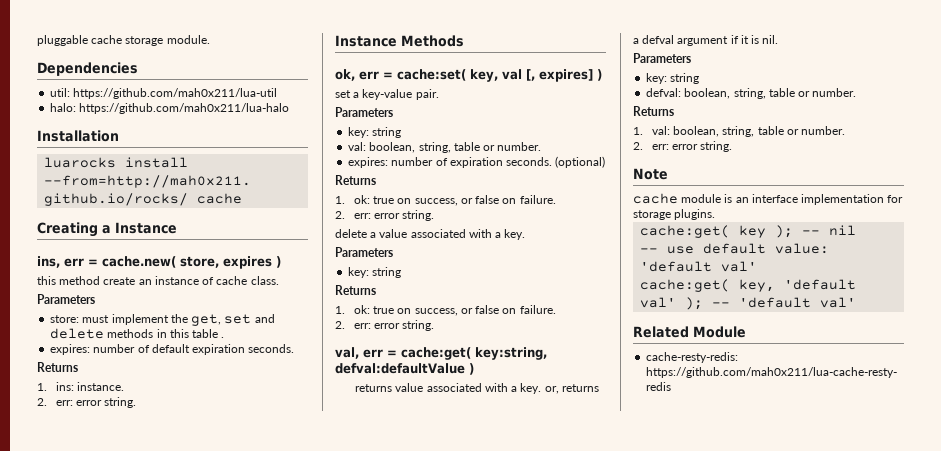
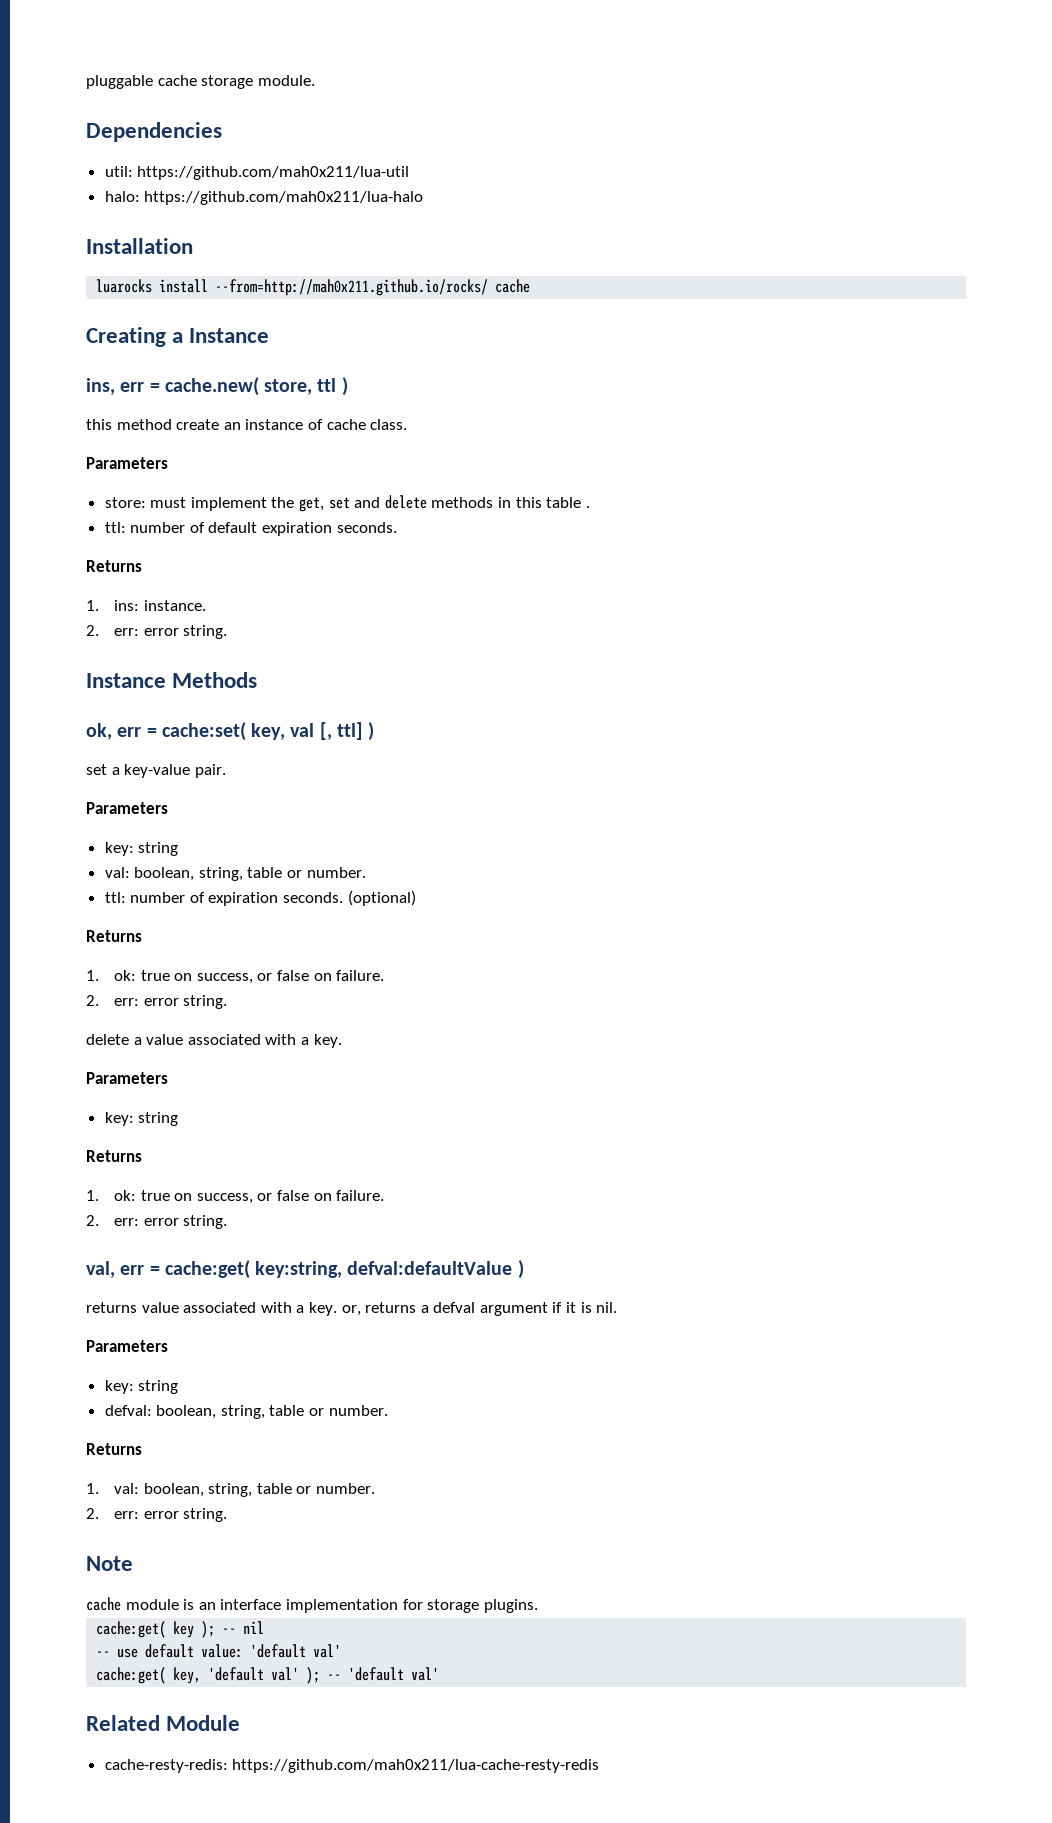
- ins, err = cache.new( store, expires )
+ ins, err = cache.new( store, ttl )
- expires: number of default expiration seconds.
+ ttl: number of default expiration seconds.
- ok, err = cache:set( key, val [, expires] )
+ ok, err = cache:set( key, val [, ttl] )
- expires: number of expiration seconds.
+ ttl: number of expiration seconds.

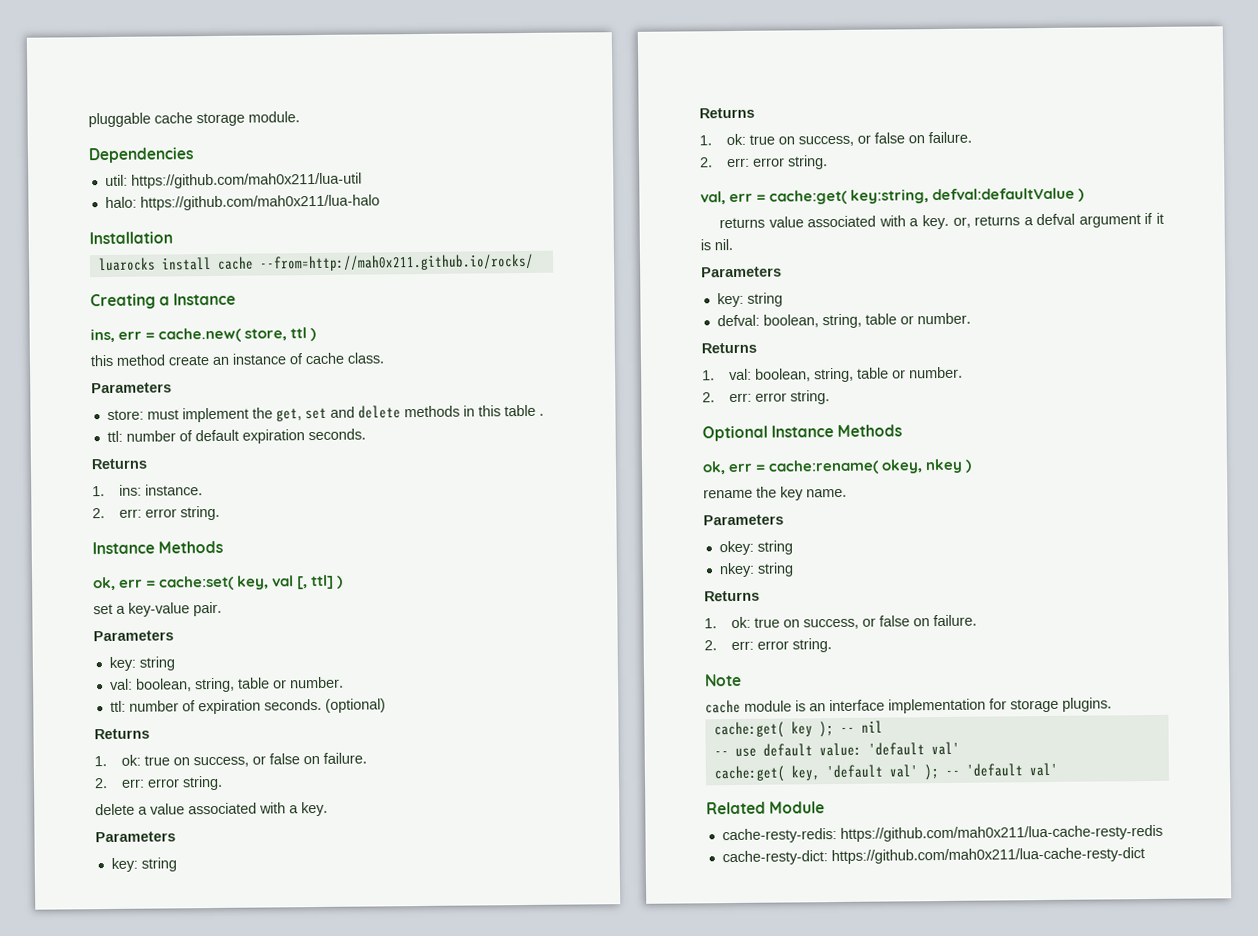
- luarocks install --from=http://mah0x211.github.io/rocks/ cache
+ luarocks install cache --from=http://mah0x211.github.io/rocks/
+ Optional Instance Methods
+ ok, err = cache:rename( okey, nkey )
+ rename the key name.
+ Parameters
+ okey: string
+ nkey: string
+ Returns
+ 1. ok: true on success, or false on failure.
+ 2. err: error string.
+ cache-resty-dict: https://github.com/mah0x211/lua-cache-resty-dict

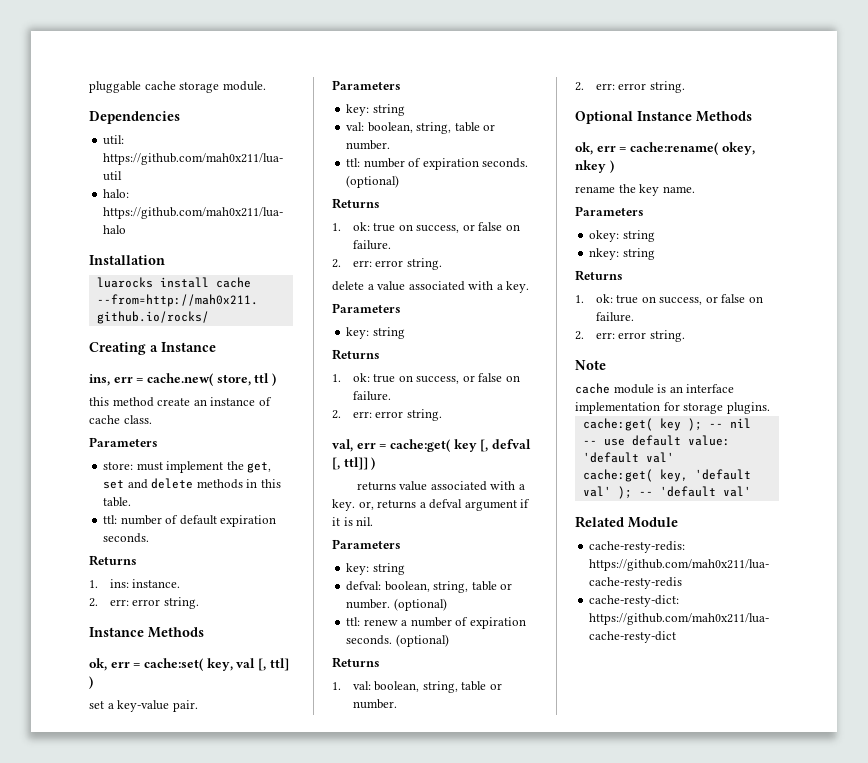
- store: must implement the get, set and delete methods in this table .
+ store: must implement the get, set and delete methods in this table.
- val, err = cache:get( key:string, defval:defaultValue )
+ val, err = cache:get( key [, defval [, ttl]] )
- defval: boolean, string, table or number.
+ defval: boolean, string, table or number. (optional)
+ ttl: renew a number of expiration seconds. (optional)

